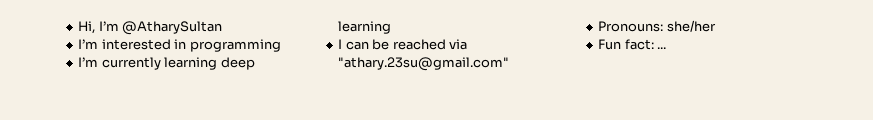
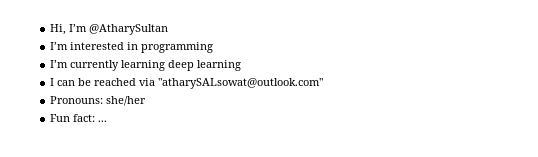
- I can be reached via "athary.23su@gmail.com"
+ I can be reached via "atharySALsowat@outlook.com"

